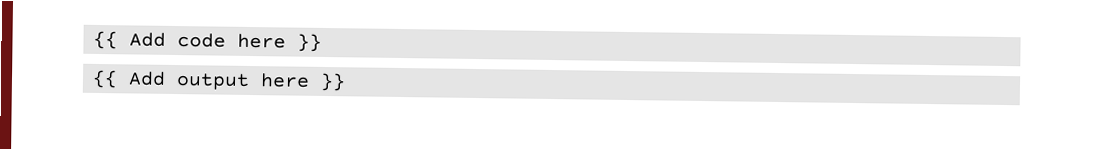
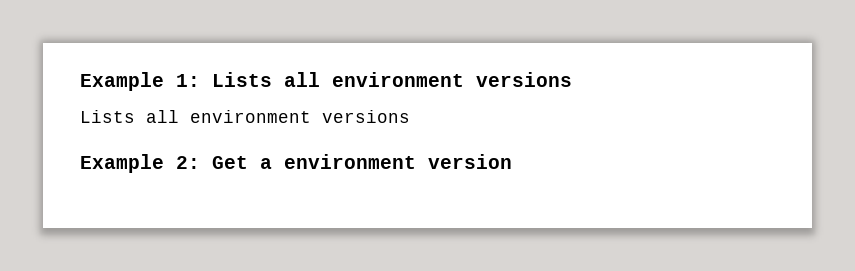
- {{ Add code here }}
- {{ Add output here }}
+ Example 1: Lists all environment versions
+ Lists all environment versions
+ Example 2: Get a environment version

